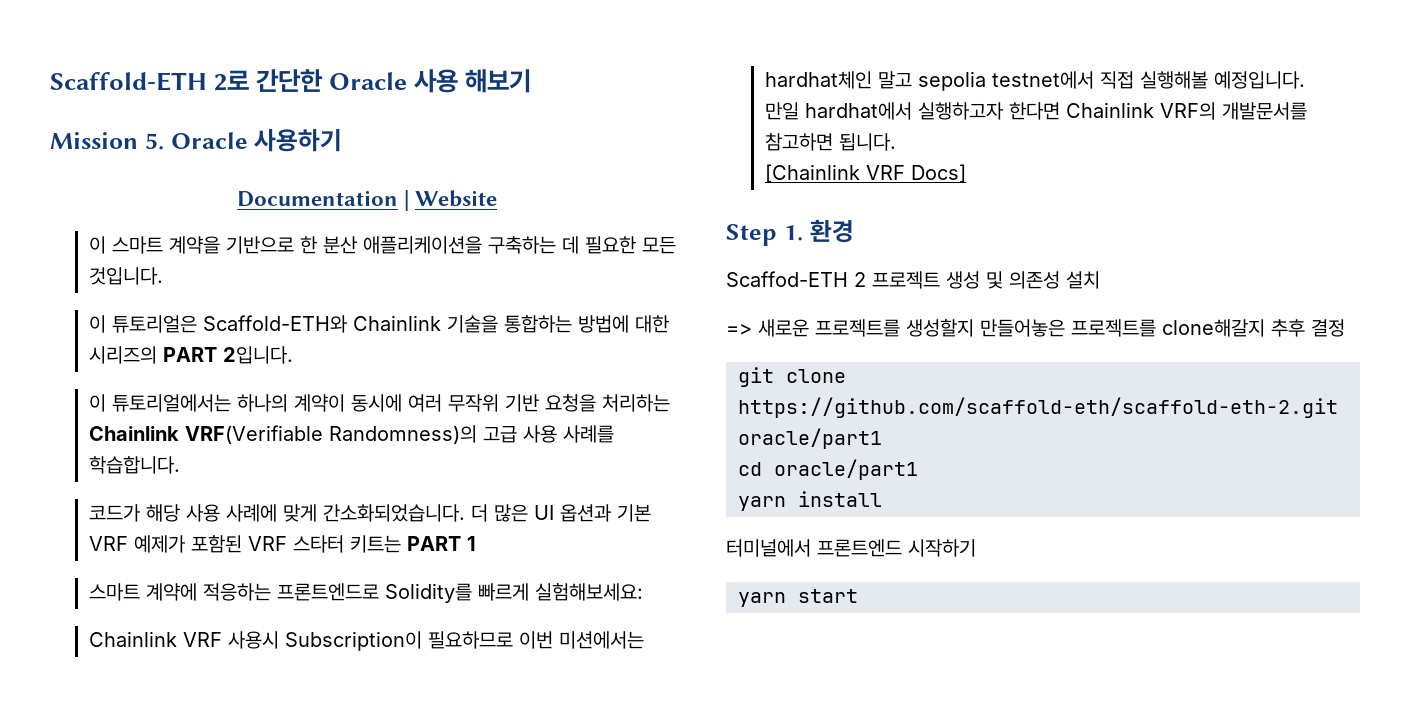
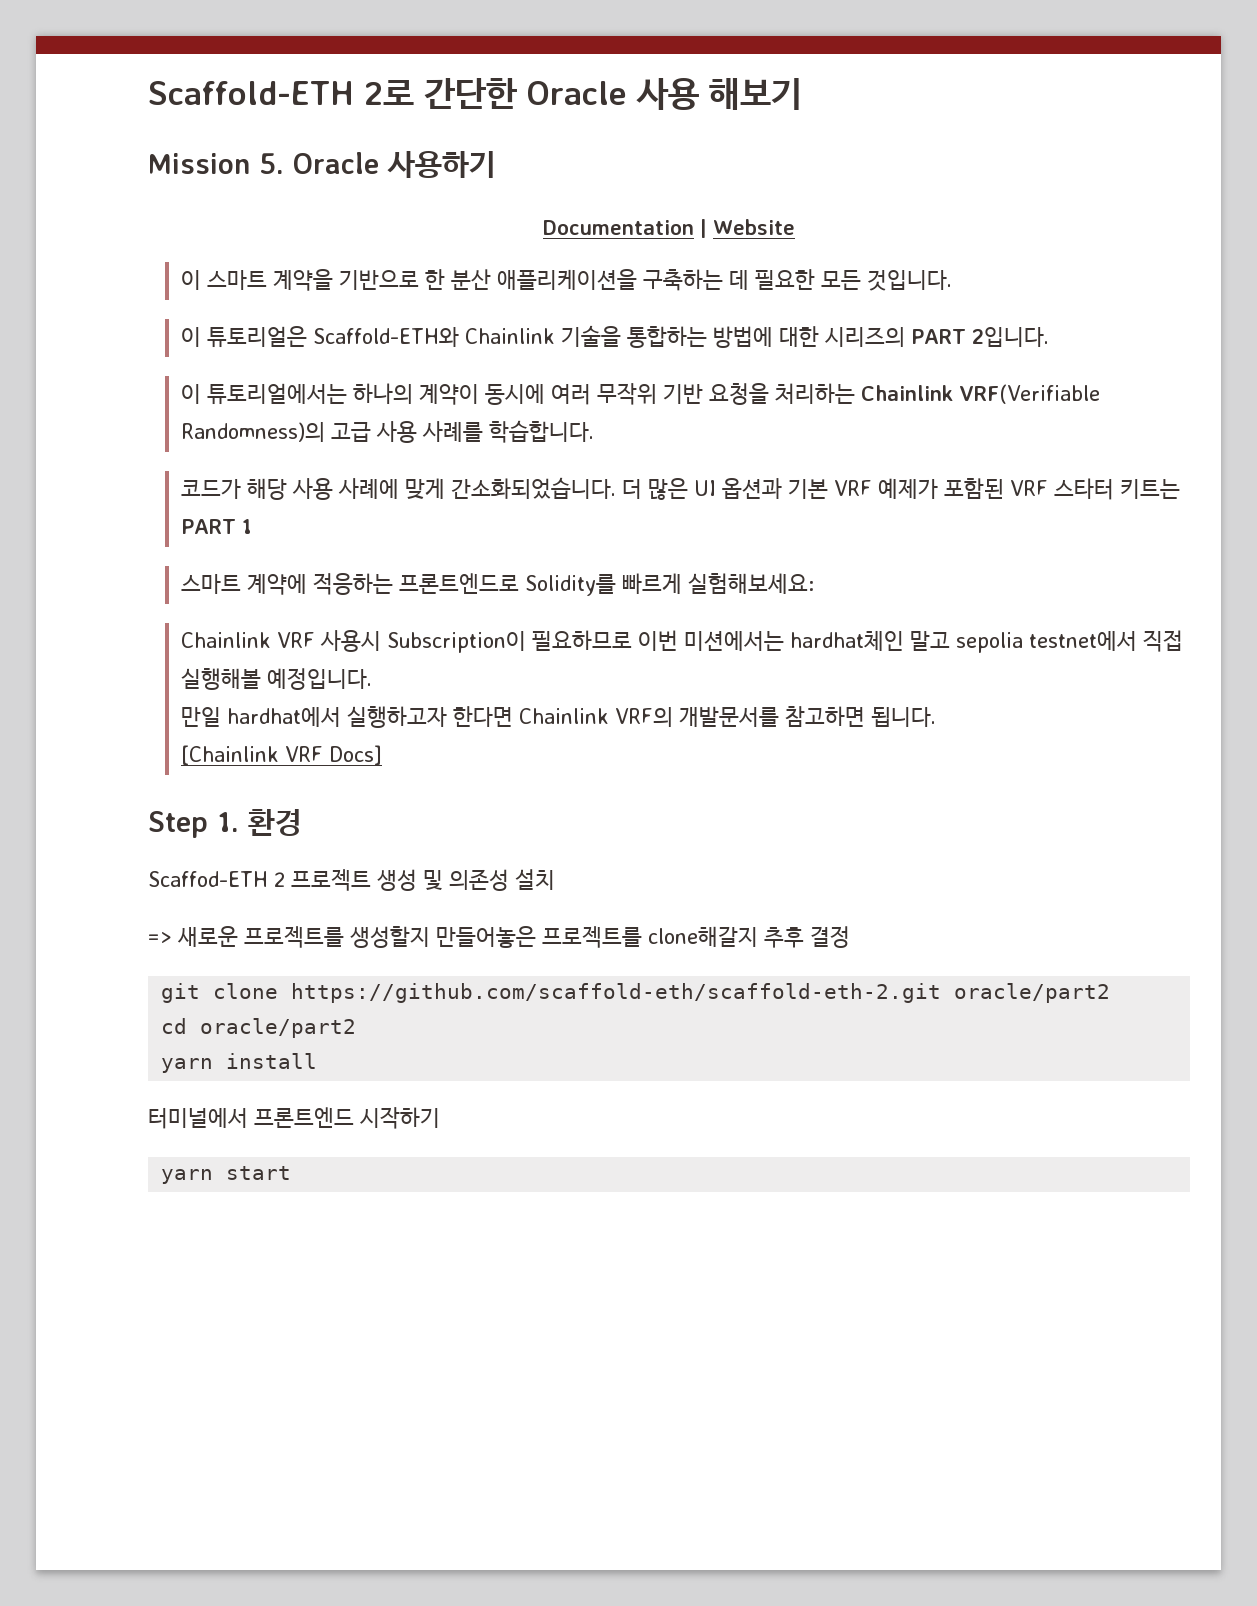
- git clone https://github.com/scaffold-eth/scaffold-eth-2.git oracle/part1
+ git clone https://github.com/scaffold-eth/scaffold-eth-2.git oracle/part2
- cd oracle/part1
+ cd oracle/part2

